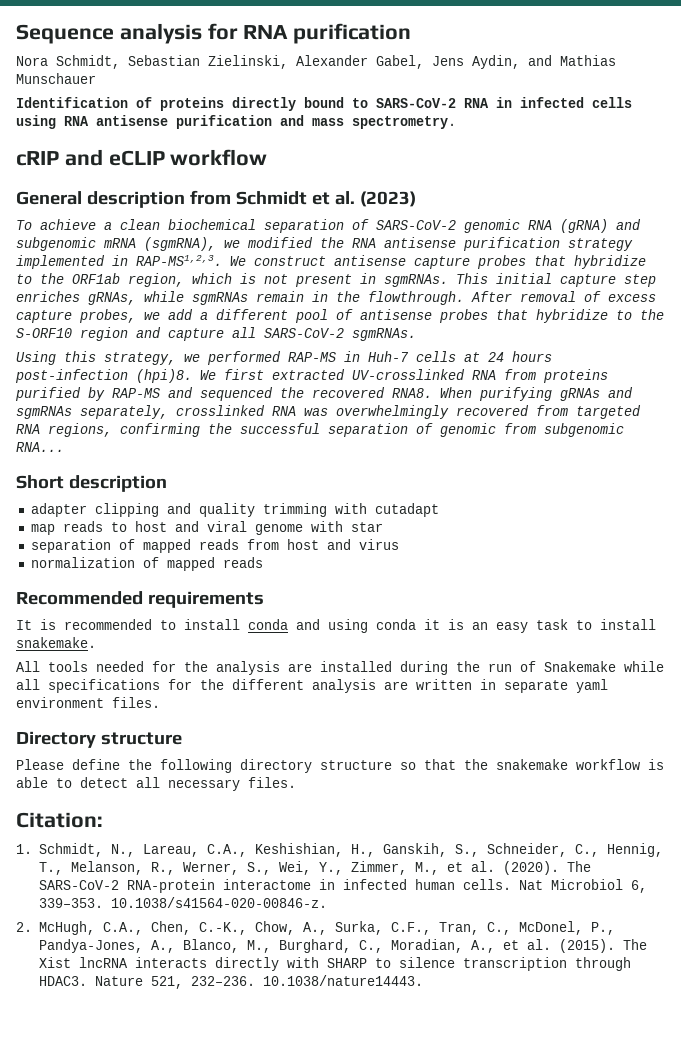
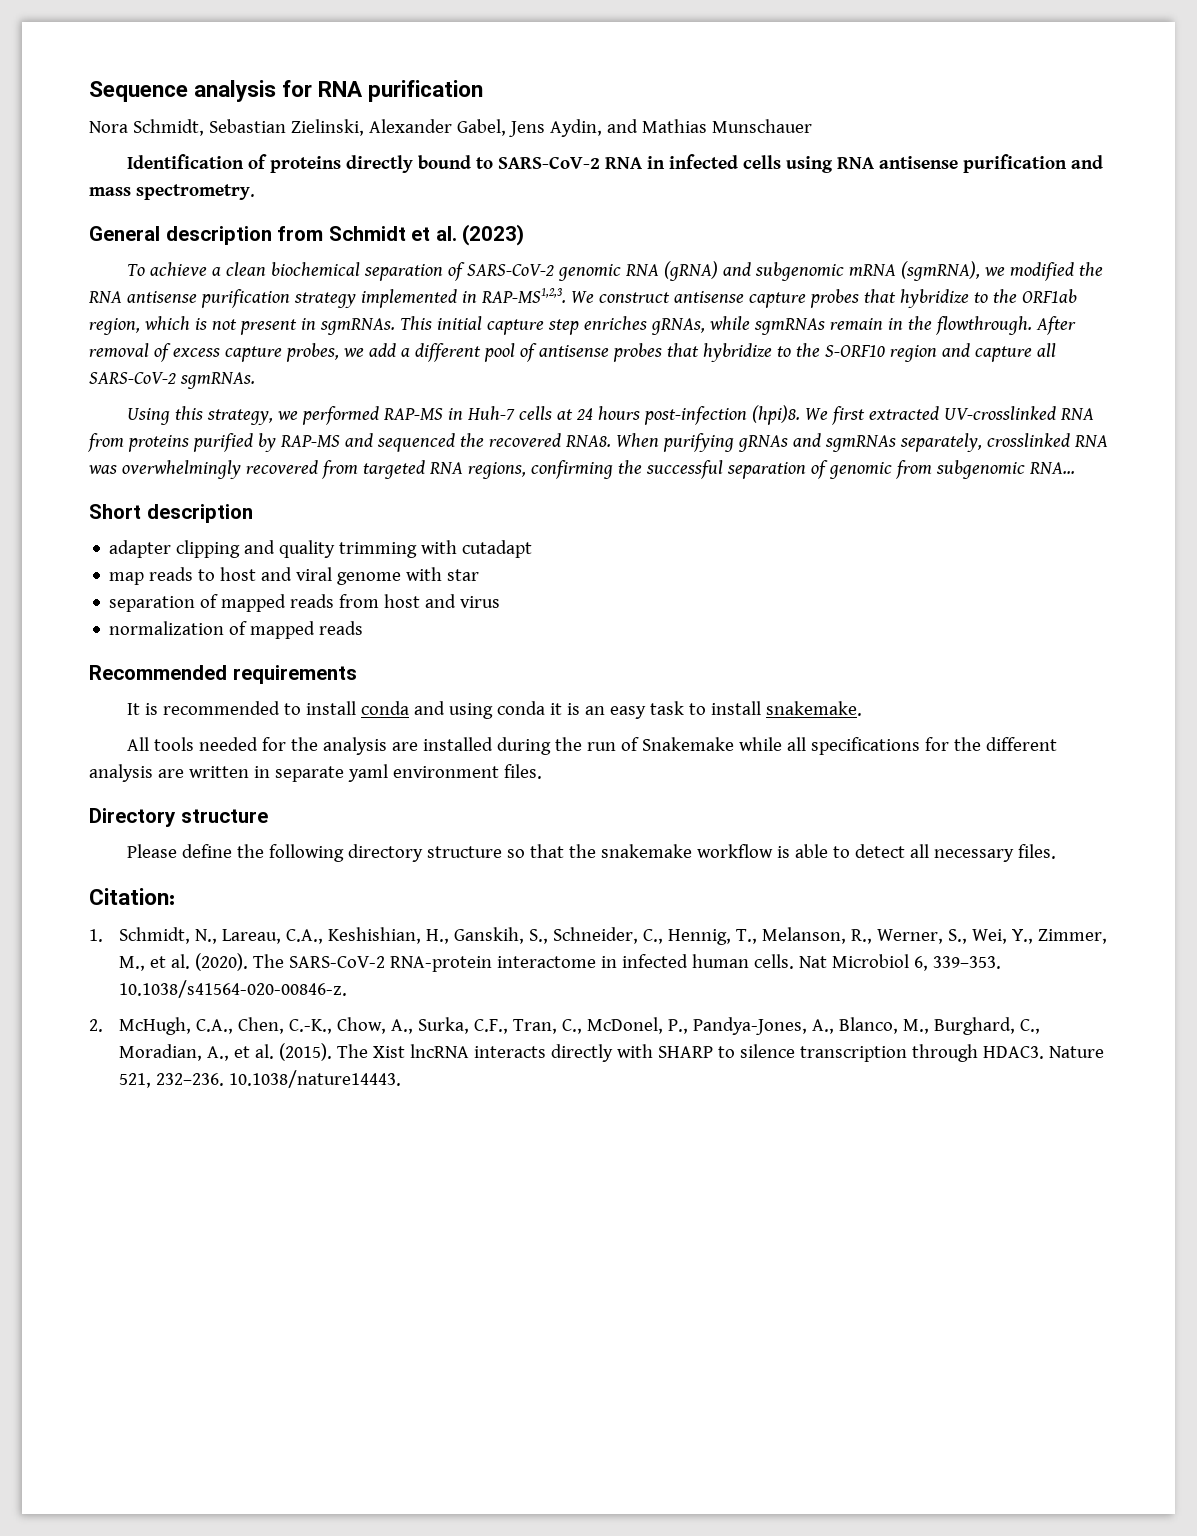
- cRIP and eCLIP workflow

